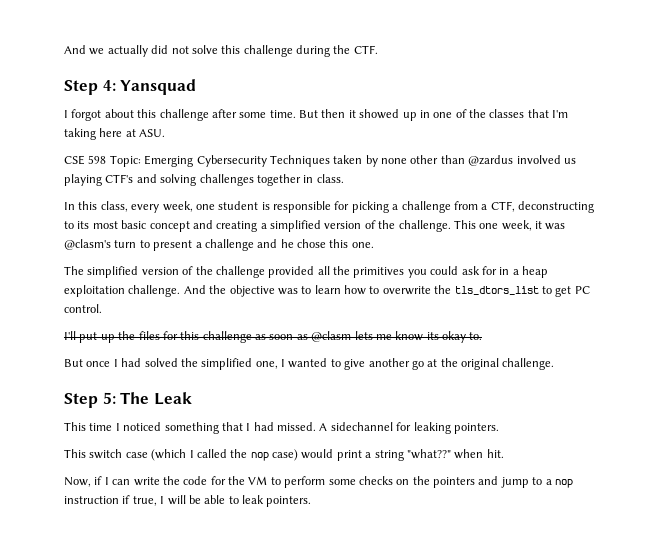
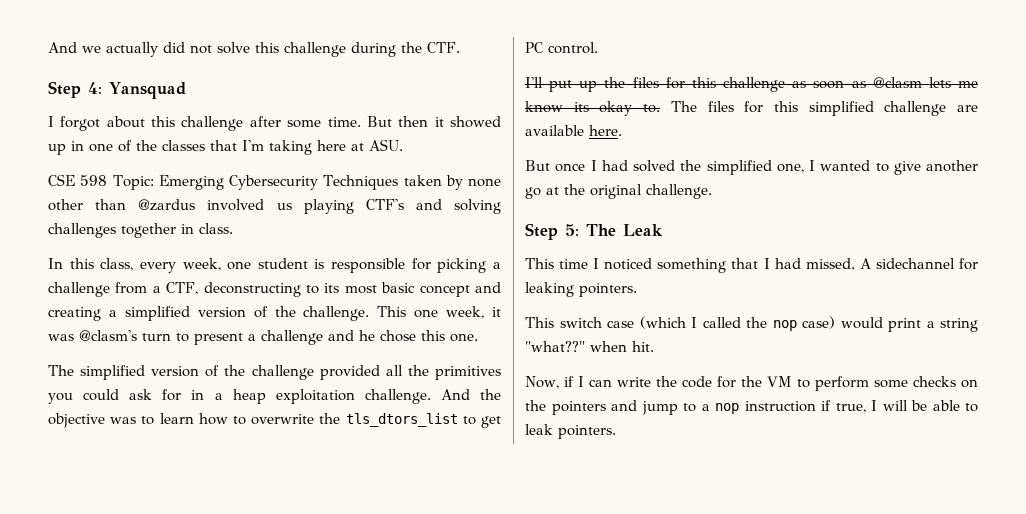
+ The files for this simplified challenge are available here.

